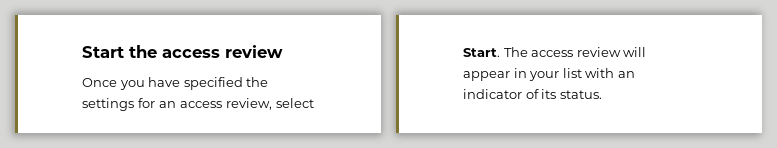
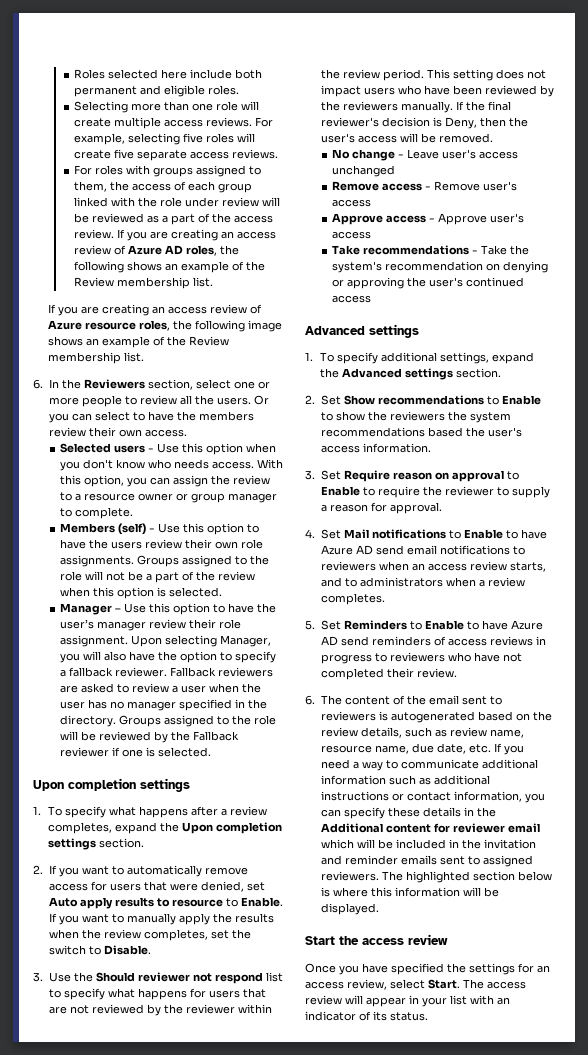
+ Roles selected here include both permanent and eligible roles.
+ Selecting more than one role will create multiple access reviews. For example, selecting five roles will create five separate access reviews.
+ For roles with groups assigned to them, the access of each group linked with the role under review will be reviewed as a part of the access review. If you are creating an access review of Azure AD roles, the following shows an example of the Review membership list.
+ If you are creating an access review of Azure resource roles, the following image shows an example of the Review membership list.
+ 6. In the Reviewers section, select one or more people to review all the users. Or you can select to have the members review their own access.
+ Selected users - Use this option when you don't know who needs access. With this option, you can assign the review to a resource owner or group manager to complete.
+ Members (self) - Use this option to have the users review their own role assignments. Groups assigned to the role will not be a part of the review when this option is selected.
+ Manager – Use this option to have the user’s manager review their role assignment. Upon selecting Manager, you will also have the option to specify a fallback reviewer. Fallback reviewers are asked to review a user when the user has no manager specified in the directory. Groups assigned to the role will be reviewed by the Fallback reviewer if one is selected.
+ Upon completion settings
+ 1. To specify what happens after a review completes, expand the Upon completion settings section.
+ 2. If you want to automatically remove access for users that were denied, set Auto apply results to resource to Enable. If you want to manually apply the results when the review completes, set the switch to Disable.
+ 3. Use the Should reviewer not respond list to specify what happens for users that are not reviewed by the reviewer within the review period. This setting does not impact users who have been reviewed by the reviewers manually. If the final reviewer's decision is Deny, then the user's access will be removed.
+ No change - Leave user's access unchanged
+ Remove access - Remove user's access
+ Approve access - Approve user's access
+ Take recommendations - Take the system's recommendation on denying or approving the user's continued access
+ Advanced settings
+ 1. To specify additional settings, expand the Advanced settings section.
+ 2. Set Show recommendations to Enable to show the reviewers the system recommendations based the user's access information.
+ 3. Set Require reason on approval to Enable to require the reviewer to supply a reason for approval.
+ 4. Set Mail notifications to Enable to have Azure AD send email notifications to reviewers when an access review starts, and to administrators when a review completes.
+ 5. Set Reminders to Enable to have Azure AD send reminders of access reviews in progress to reviewers who have not completed their review.
+ 6. The content of the email sent to reviewers is autogenerated based on the review details, such as review name, resource name, due date, etc. If you need a way to communicate additional information such as additional instructions or contact information, you can specify these details in the Additional content for reviewer email which will be included in the invitation and reminder emails sent to assigned reviewers. The highlighted section below is where this information will be displayed.

